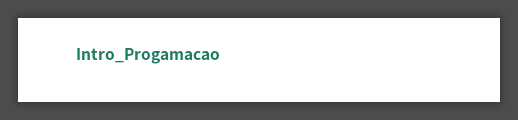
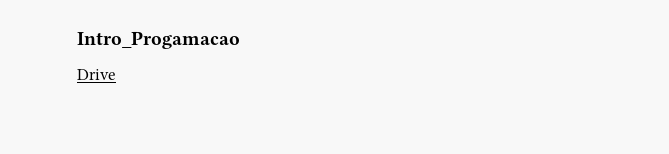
+ Drive

